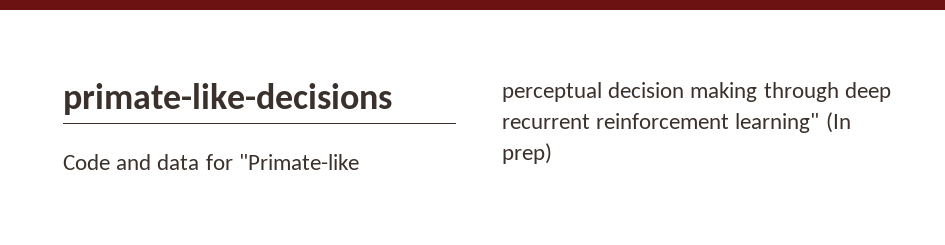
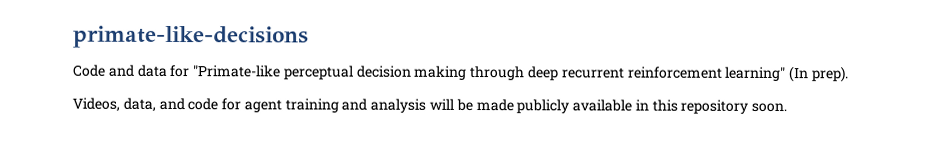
- Code and data for "Primate-like perceptual decision making through deep recurrent reinforcement learning" (In prep)
+ Code and data for "Primate-like perceptual decision making through deep recurrent reinforcement learning" (In prep).
+ Videos, data, and code for agent training and analysis will be made publicly available in this repository soon.

